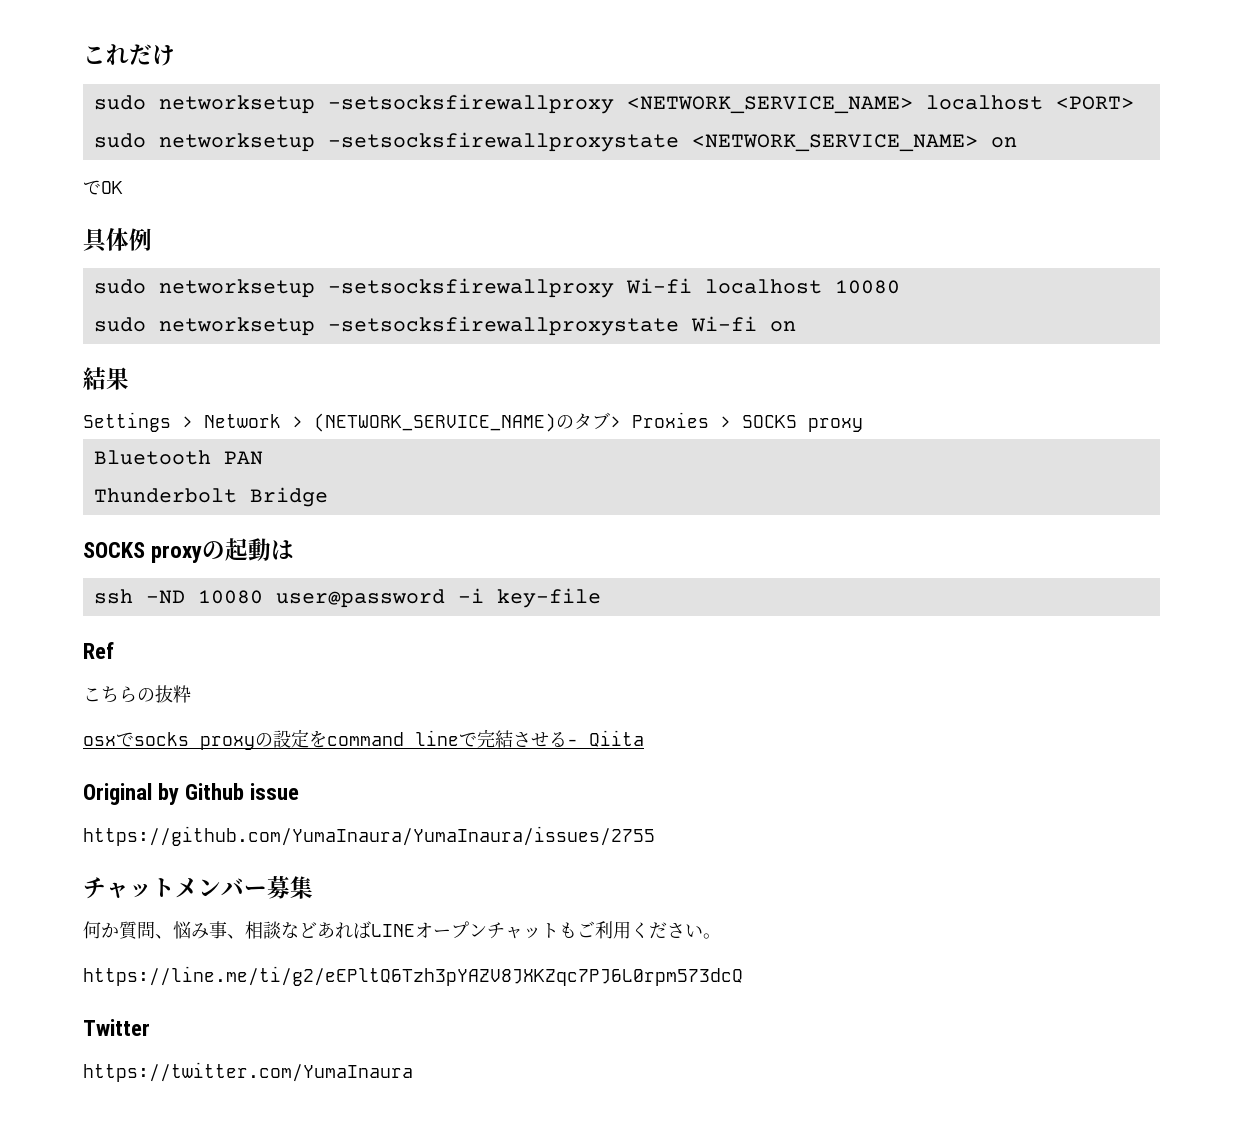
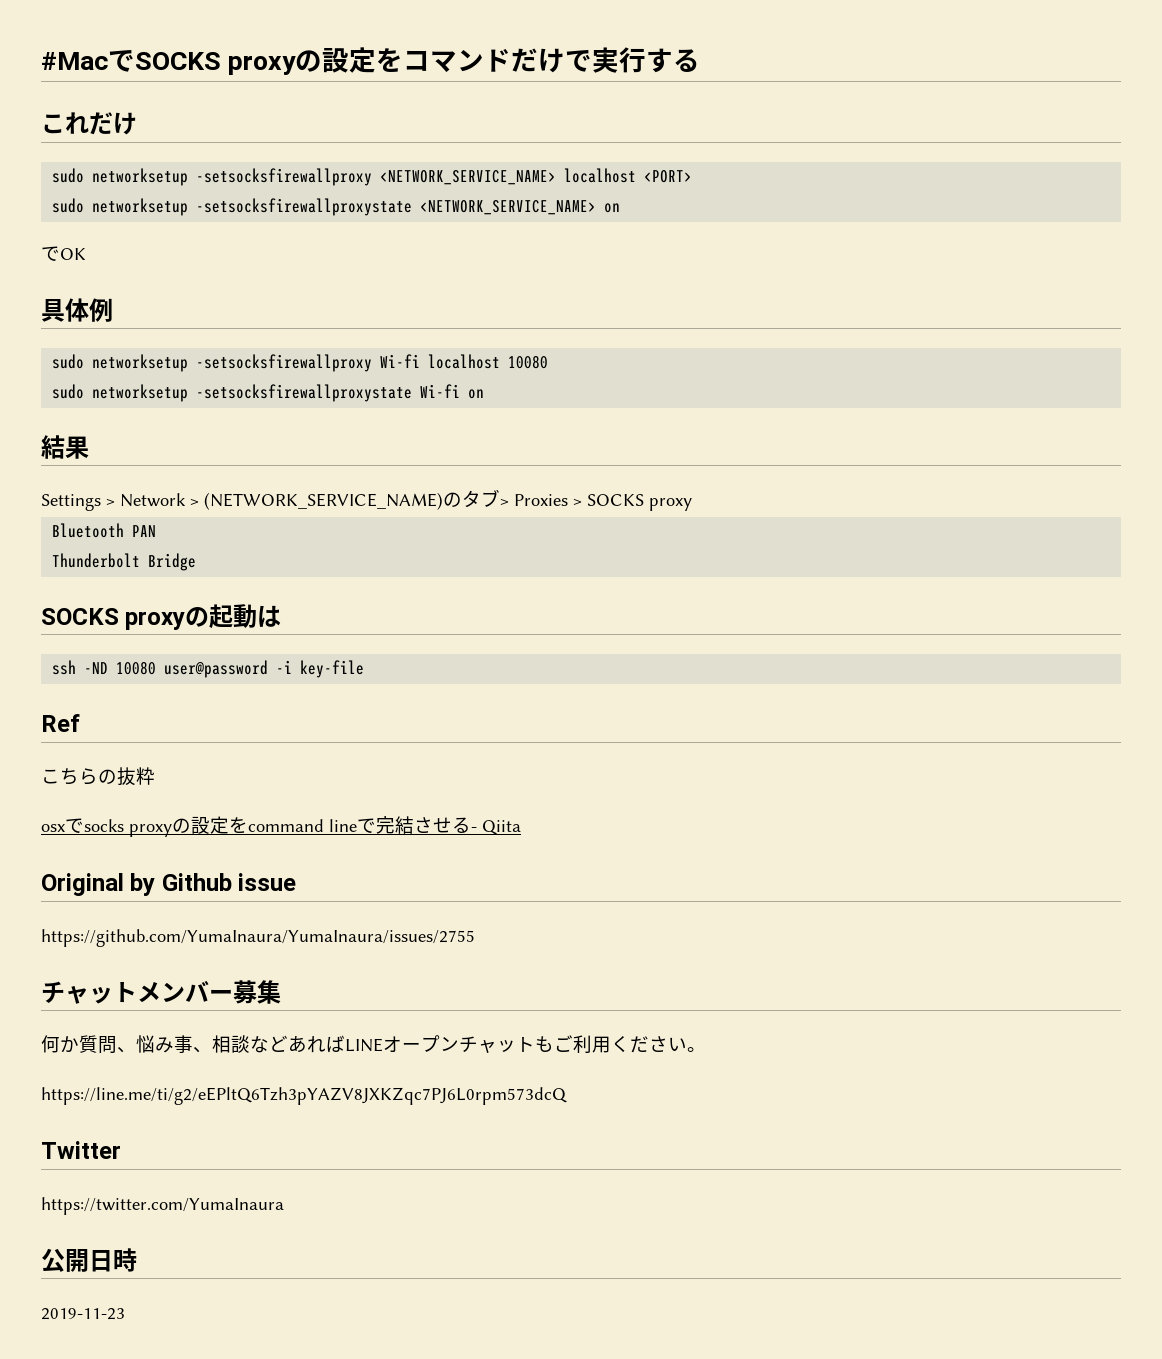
+ #MacでSOCKS proxyの設定をコマンドだけで実行する
+ 公開日時
+ 2019-11-23

